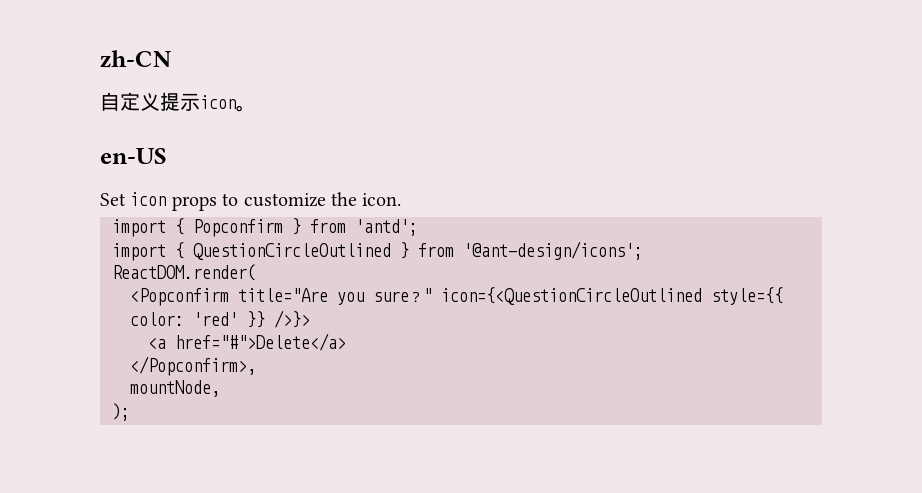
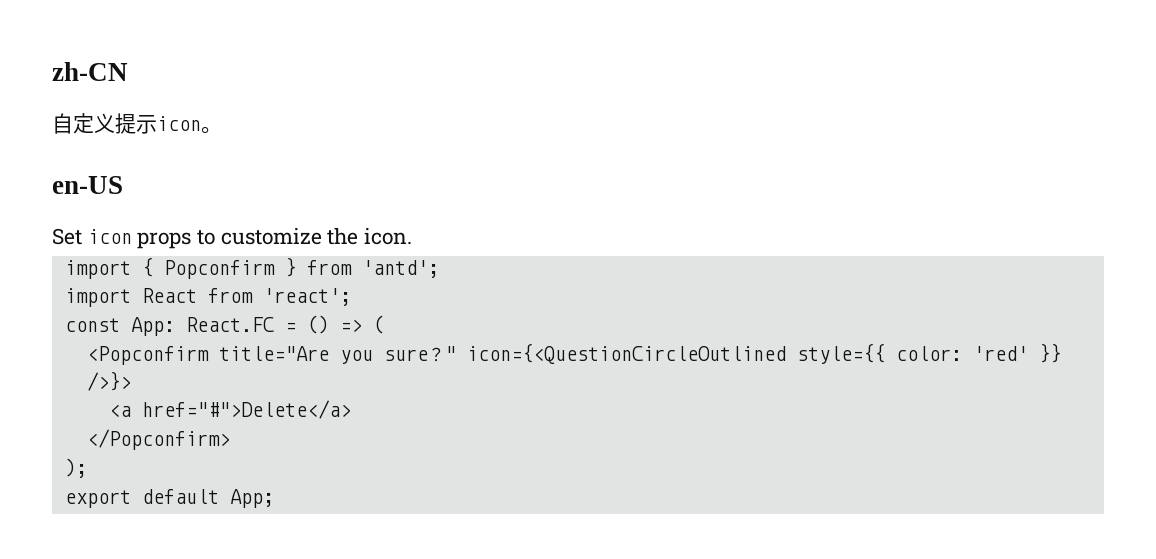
- import { QuestionCircleOutlined } from '@ant-design/icons';
- ReactDOM.render(
+ import React from 'react';
+ const App: React.FC = () => (
- </Popconfirm>,
- mountNode,
+ </Popconfirm>
+ export default App;

